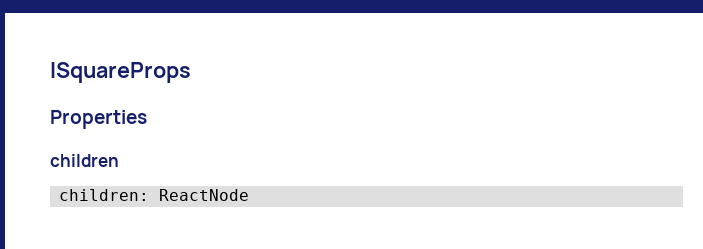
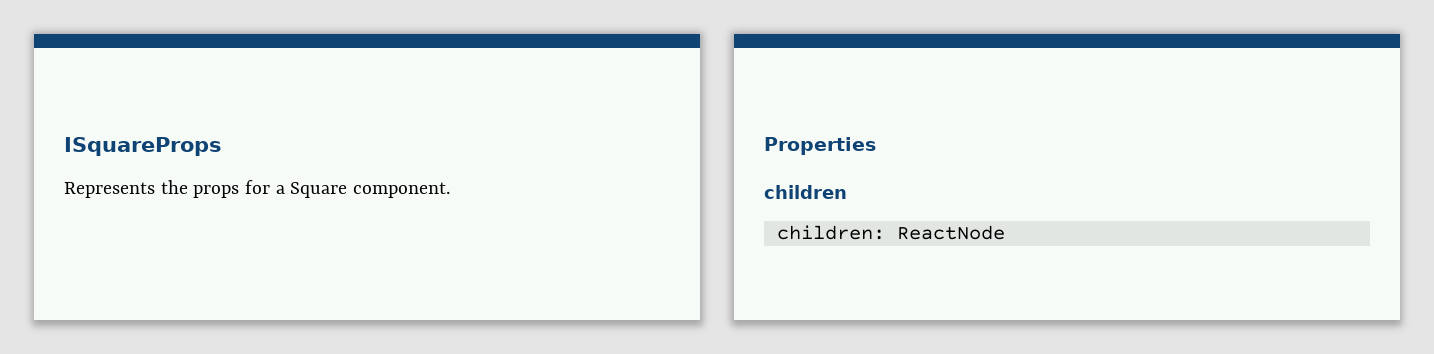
+ Represents the props for a Square component.

